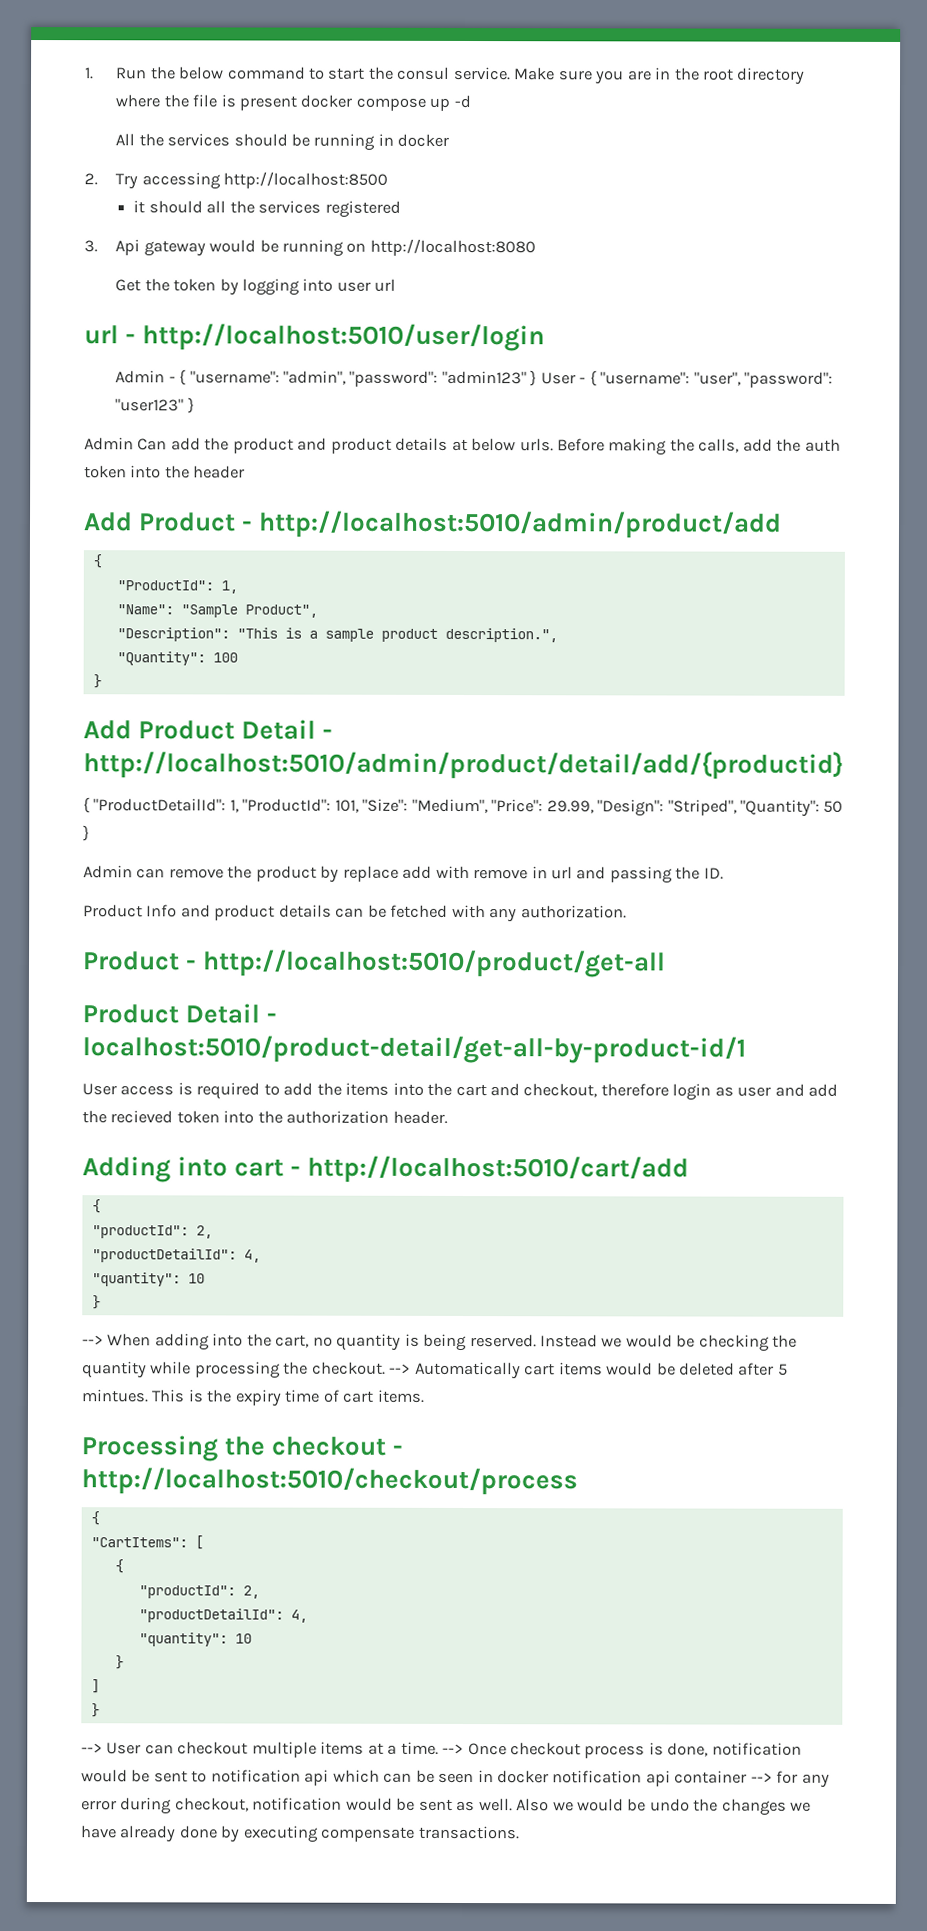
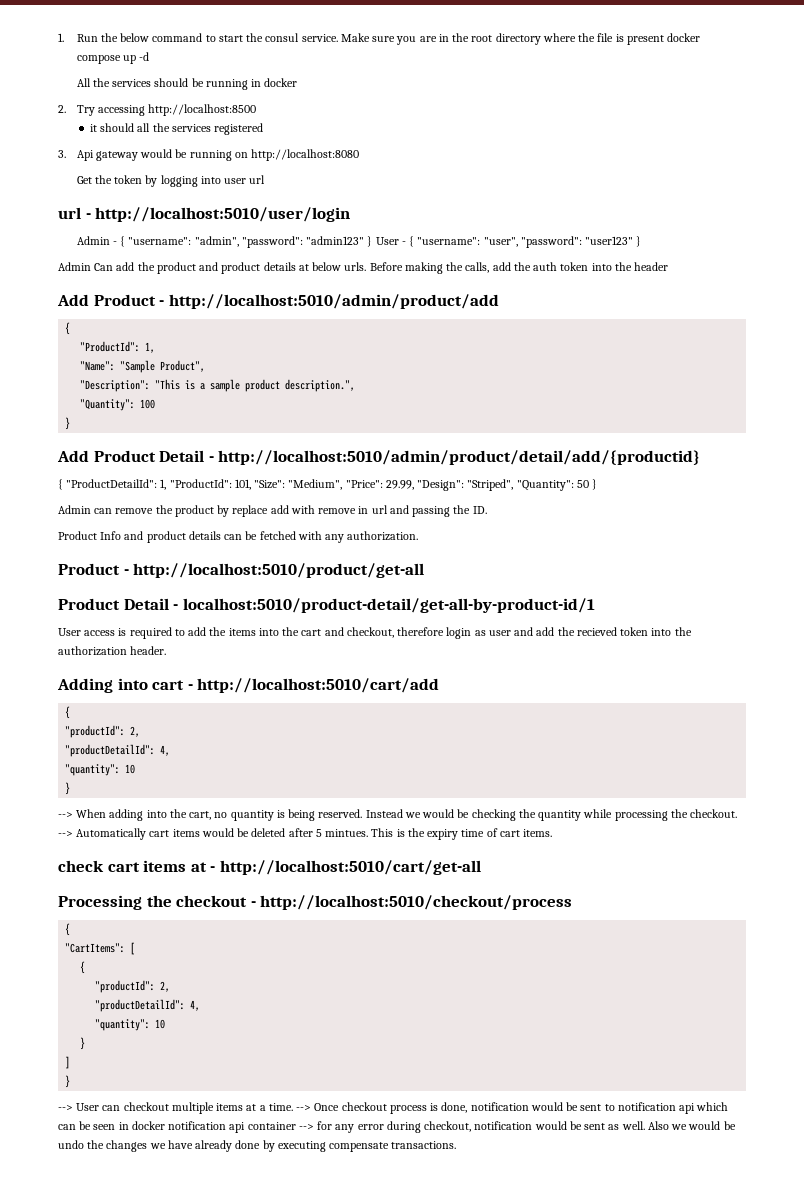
+ check cart items at - http://localhost:5010/cart/get-all

